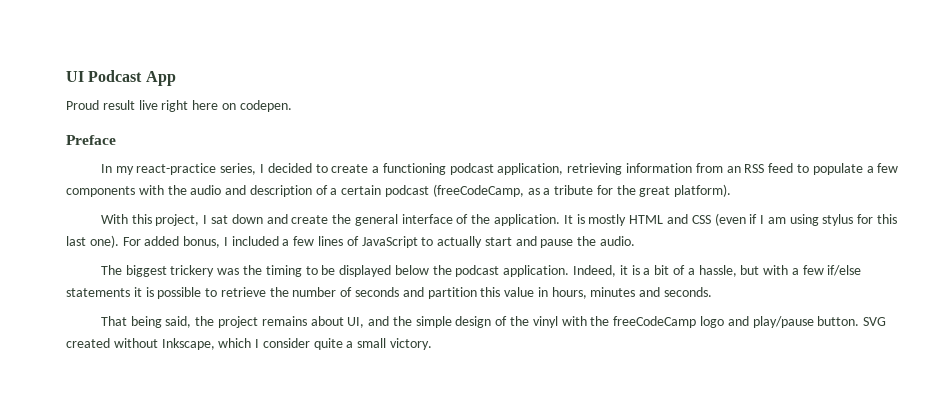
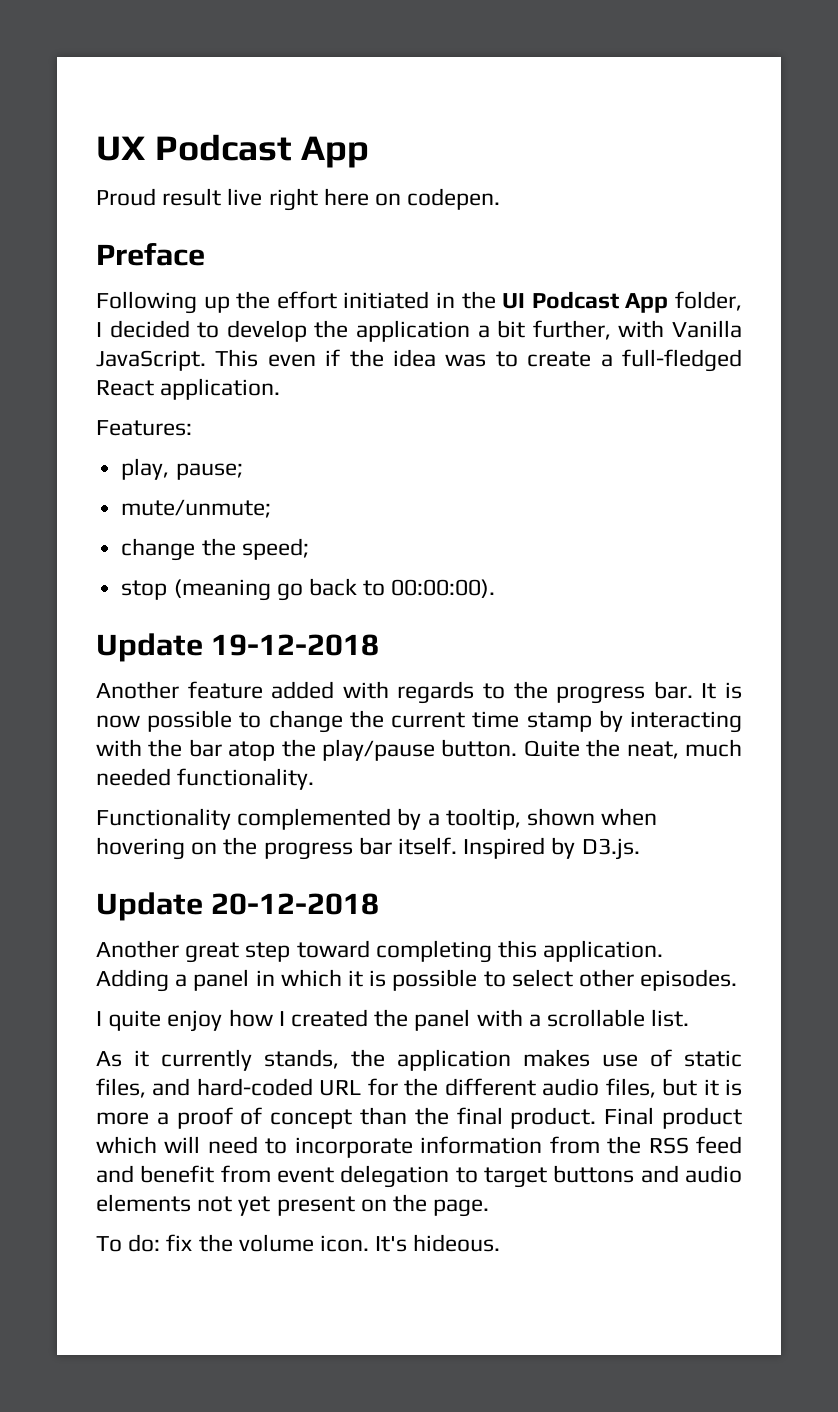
- UI Podcast App
+ UX Podcast App
- In my react-practice series, I decided to create a functioning podcast application, retrieving information from an RSS feed to populate a few components with the audio and description of a certain podcast (freeCodeCamp, as a tribute for the great platform).
- With this project, I sat down and create the general interface of the application. It is mostly HTML and CSS (even if I am using stylus for this last one). For added bonus, I included a few lines of JavaScript to actually start and pause the audio.
- The biggest trickery was the timing to be displayed below the podcast application. Indeed, it is a bit of a hassle, but with a few if/else statements it is possible to retrieve the number of seconds and partition this value in hours, minutes and seconds.
- That being said, the project remains about UI, and the simple design of the vinyl with the freeCodeCamp logo and play/pause button. SVG created without Inkscape, which I consider quite a small victory.
+ Following up the effort initiated in the UI Podcast App folder, I decided to develop the application a bit further, with Vanilla JavaScript. This even if the idea was to create a full-fledged React application.
+ Features:
+ play, pause;
+ mute/unmute;
+ change the speed;
+ stop (meaning go back to 00:00:00).
+ Update 19-12-2018
+ Another feature added with regards to the progress bar. It is now possible to change the current time stamp by interacting with the bar atop the play/pause button. Quite the neat, much needed functionality.
+ Functionality complemented by a tooltip, shown when hovering on the progress bar itself. Inspired by D3.js.
+ Update 20-12-2018
+ Another great step toward completing this application. Adding a panel in which it is possible to select other episodes.
+ I quite enjoy how I created the panel with a scrollable list.
+ As it currently stands, the application makes use of static files, and hard-coded URL for the different audio files, but it is more a proof of concept than the final product. Final product which will need to incorporate information from the RSS feed and benefit from event delegation to target buttons and audio elements not yet present on the page.
+ To do: fix the volume icon. It's hideous.

